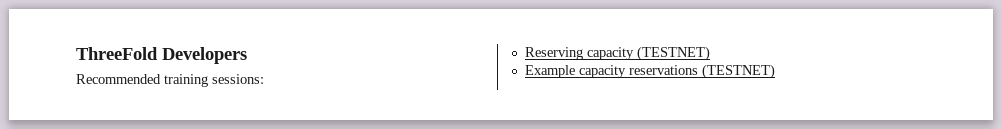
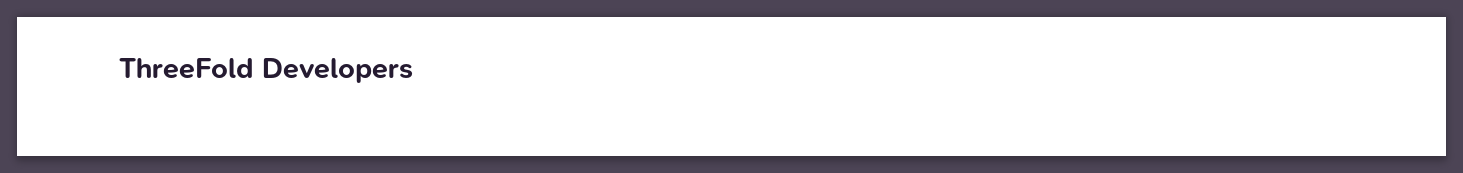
- Recommended training sessions:
- Reserving capacity (TESTNET)
- Example capacity reservations (TESTNET)

